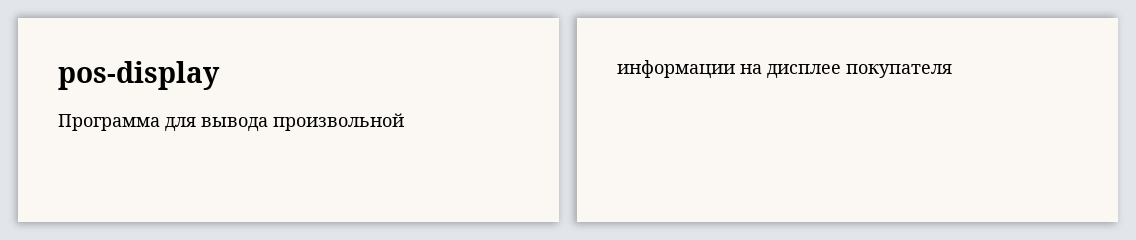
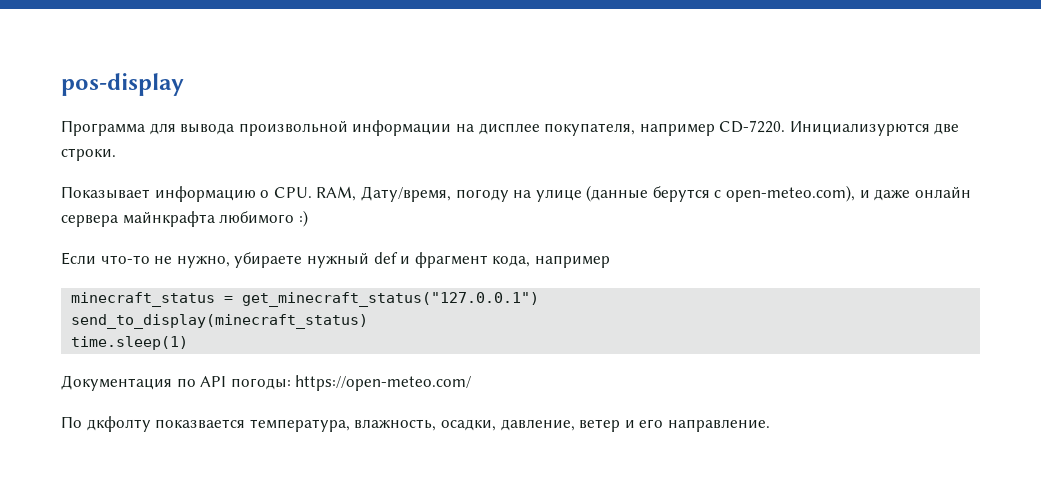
- Программа для вывода произвольной информации на дисплее покупателя
+ Программа для вывода произвольной информации на дисплее покупателя, например CD-7220. Инициализурются две строки.
+ Показывает информацию о CPU. RAM, Дату/время, погоду на улице (данные берутся с open-meteo.com), и даже онлайн сервера майнкрафта любимого :)
+ Если что-то не нужно, убираете нужный def и фрагмент кода, например
+ minecraft_status = get_minecraft_status("127.0.0.1")
+ send_to_display(minecraft_status)
+ time.sleep(1)
+ Документация по API погоды: https://open-meteo.com/
+ По дкфолту показвается температура, влажность, осадки, давление, ветер и его направление.

